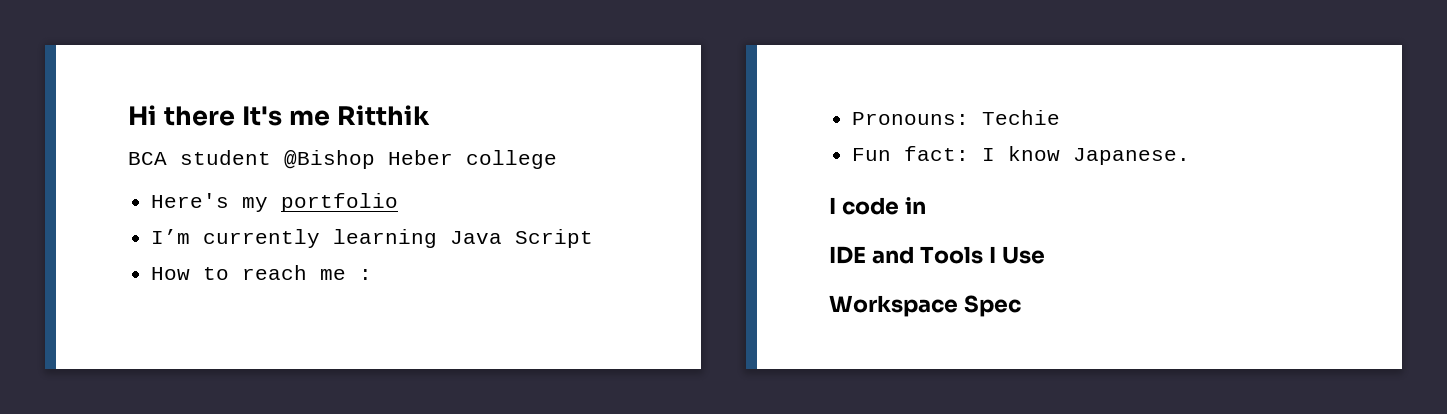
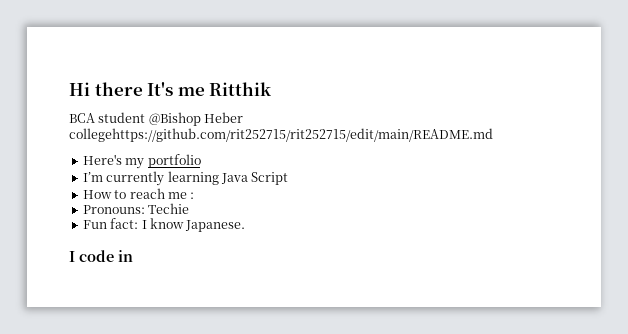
- BCA student @Bishop Heber college
+ BCA student @Bishop Heber collegehttps://github.com/rit252715/rit252715/edit/main/README.md
- IDE and Tools I Use
- Workspace Spec

